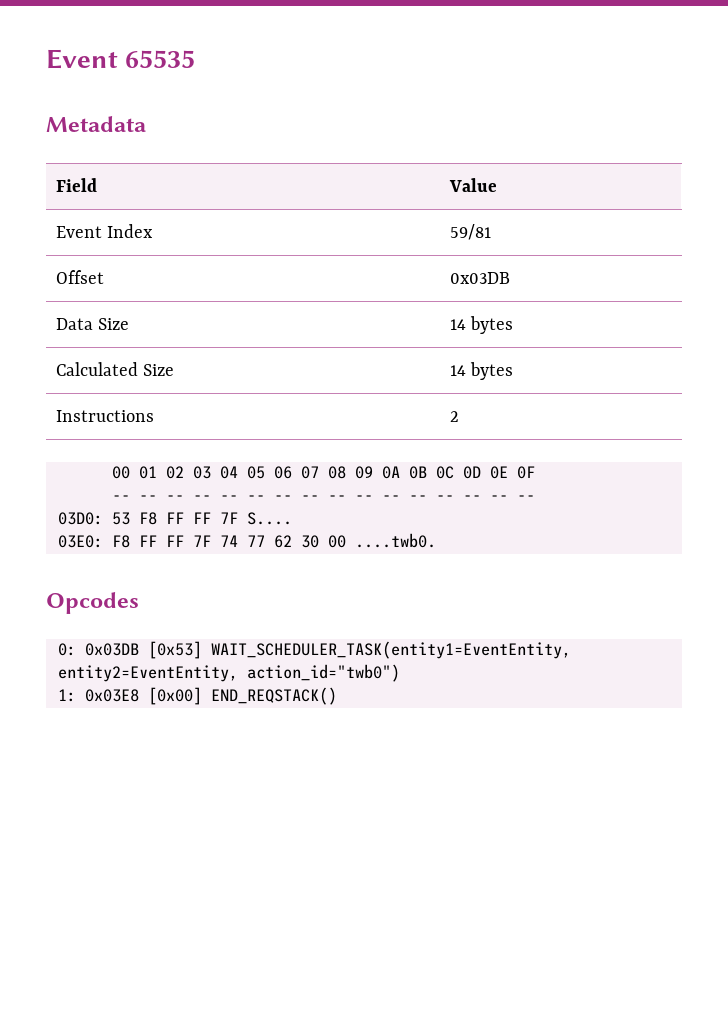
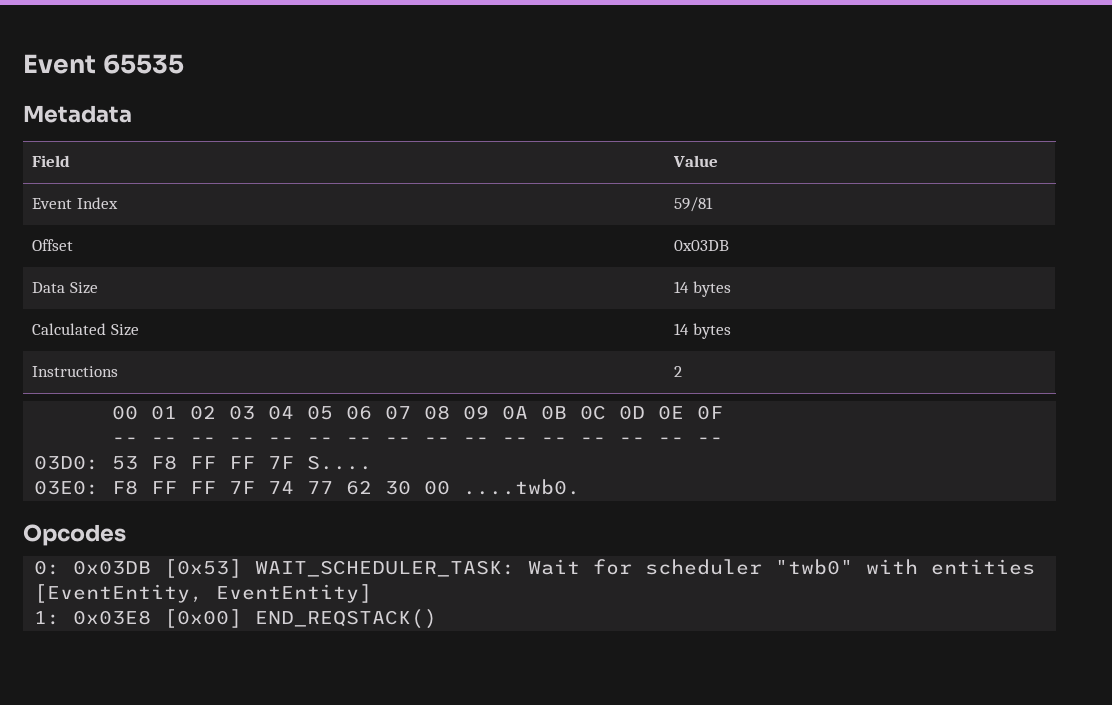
- 0: 0x03DB [0x53] WAIT_SCHEDULER_TASK(entity1=EventEntity, entity2=EventEntity, action_id="twb0")
+ 0: 0x03DB [0x53] WAIT_SCHEDULER_TASK: Wait for scheduler "twb0" with entities [EventEntity, EventEntity]

